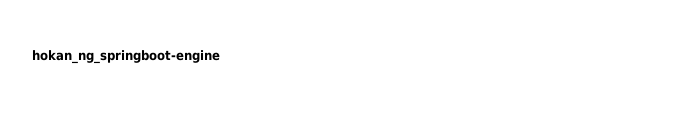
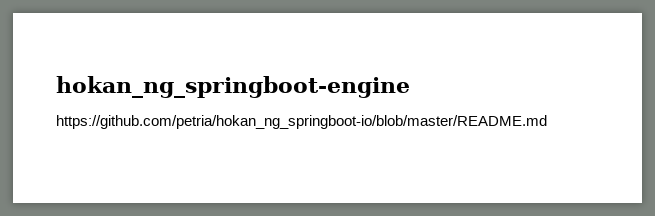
+ https://github.com/petria/hokan_ng_springboot-io/blob/master/README.md

